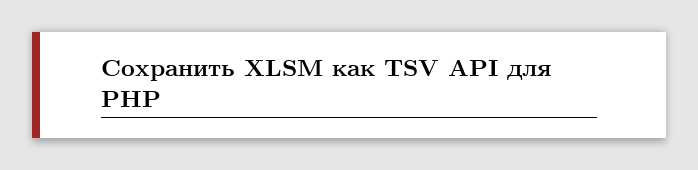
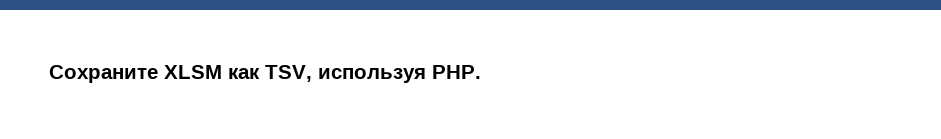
- Сохранить XLSM как TSV API для PHP
+ Сохраните XLSM как TSV, используя PHP.

